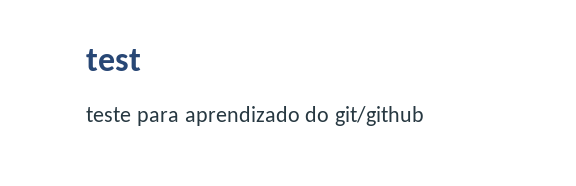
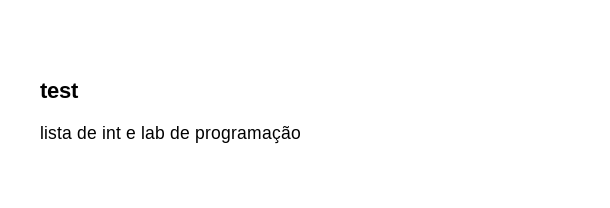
- teste para aprendizado do git/github
+ lista de int e lab de programação

